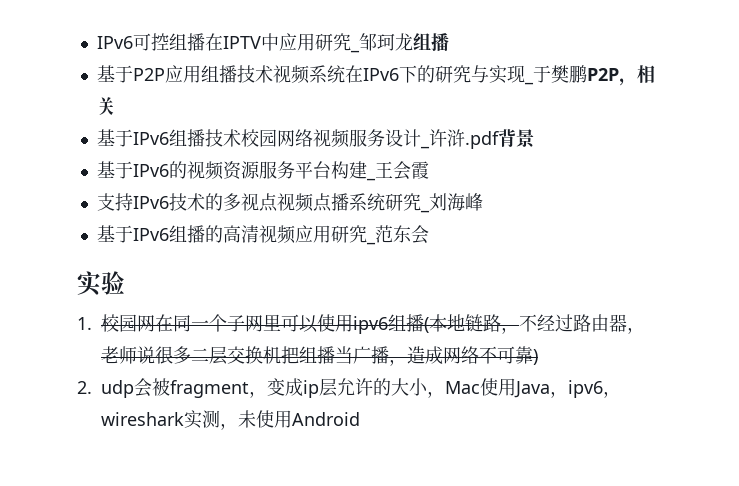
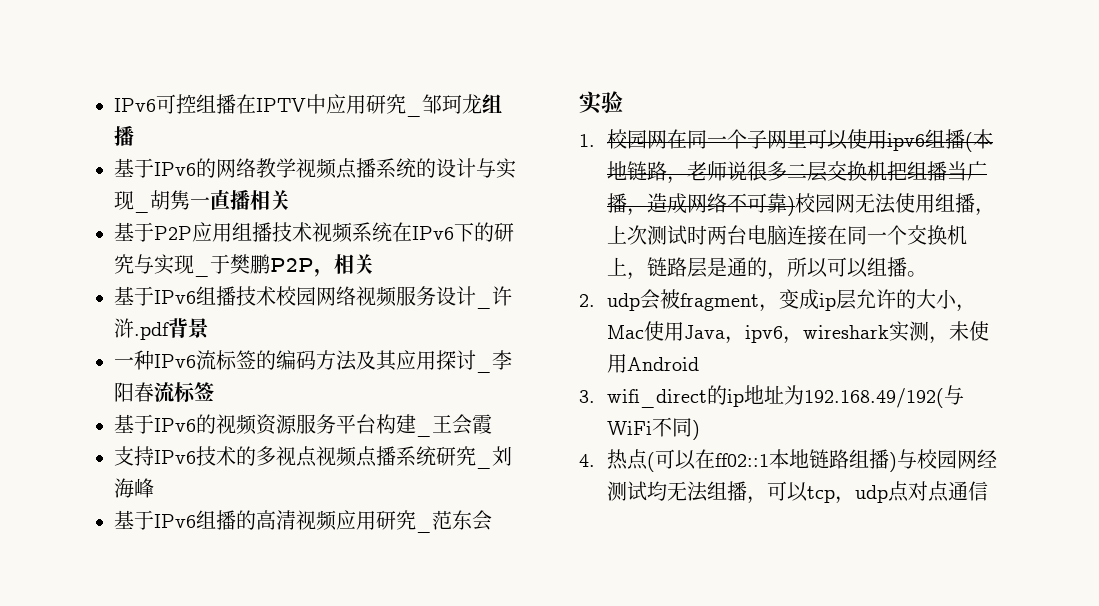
+ 基于IPv6的网络教学视频点播系统的设计与实现_胡隽一直播相关
+ 一种IPv6流标签的编码方法及其应用探讨_李阳春流标签
- 1.校园网在同一个子网里可以使用ipv6组播(本地链路，不经过路由器，老师说很多二层交换机把组播当广播，造成网络不可靠)
+ 1.校园网在同一个子网里可以使用ipv6组播(本地链路，老师说很多二层交换机把组播当广播，造成网络不可靠)校园网无法使用组播，上次测试时两台电脑连接在同一个交换机上，链路层是通的，所以可以组播。
+ 3. wifi_direct的ip地址为192.168.49/192(与WiFi不同)
+ 4.热点(可以在ff02::1本地链路组播)与校园网经测试均无法组播，可以tcp，udp点对点通信

